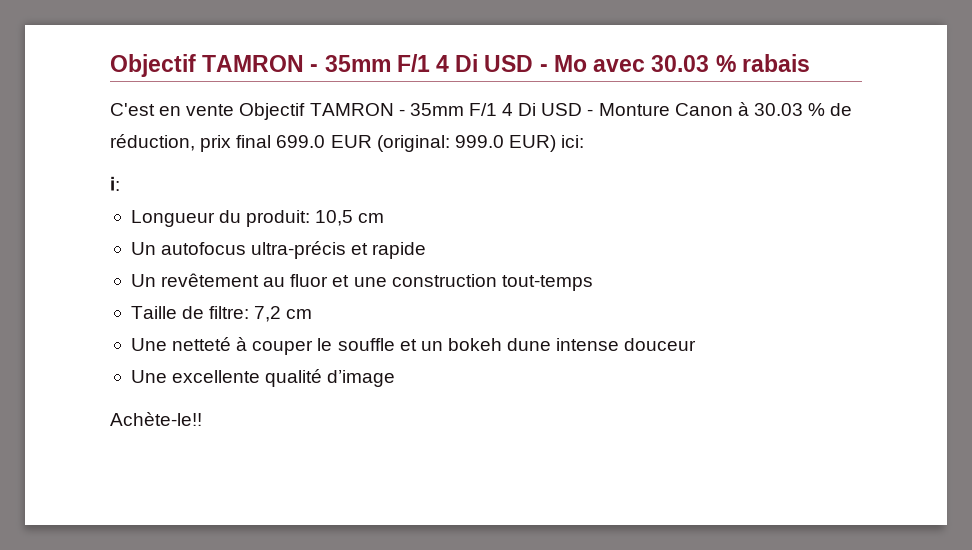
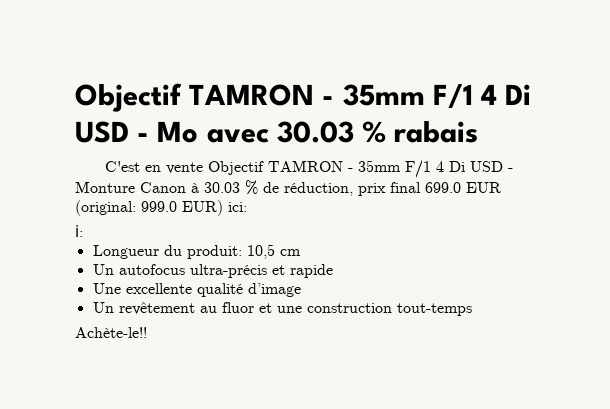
+ Une excellente qualité d’image
- Taille de filtre: 7,2 cm
- Une netteté à couper le souffle et un bokeh dune intense douceur
- Une excellente qualité d’image

